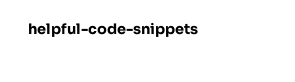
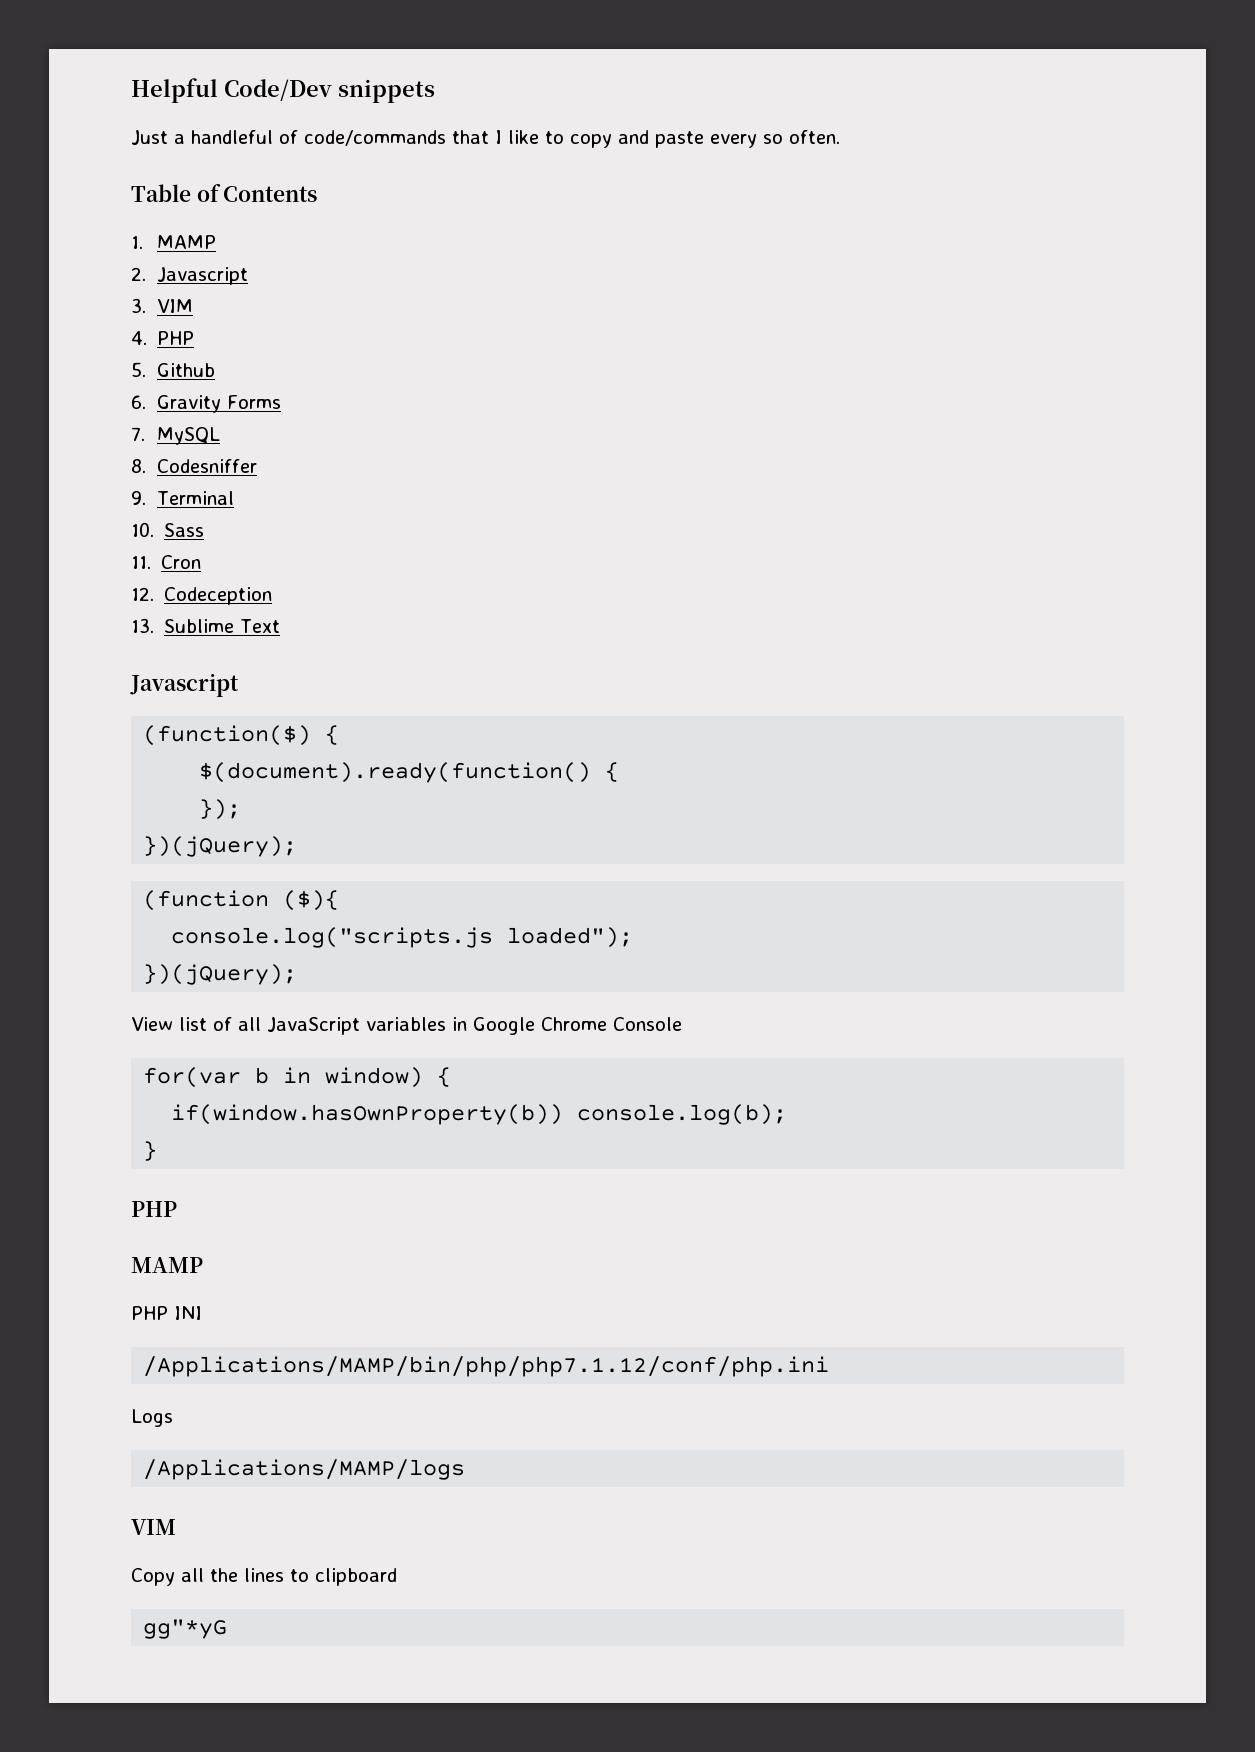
- helpful-code-snippets
+ Helpful Code/Dev snippets
+ Just a handleful of code/commands that I like to copy and paste every so often.
+ Table of Contents
+ 1. MAMP
+ 2. Javascript
+ 3. VIM
+ 4. PHP
+ 5. Github
+ 6. Gravity Forms
+ 7. MySQL
+ 8. Codesniffer
+ 9. Terminal
+ 10. Sass
+ 11. Cron
+ 12. Codeception
+ 13. Sublime Text
+ Javascript
+ (function($) {
+ $(document).ready(function() {
+ });
+ })(jQuery);
+ (function ($){
+ console.log("scripts.js loaded");
+ })(jQuery);
+ View list of all JavaScript variables in Google Chrome Console
+ for(var b in window) {
+ if(window.hasOwnProperty(b)) console.log(b);
+ }
+ PHP
+ MAMP
+ PHP INI
+ /Applications/MAMP/bin/php/php7.1.12/conf/php.ini
+ Logs
+ /Applications/MAMP/logs
+ VIM
+ Copy all the lines to clipboard
+ gg"*yG

